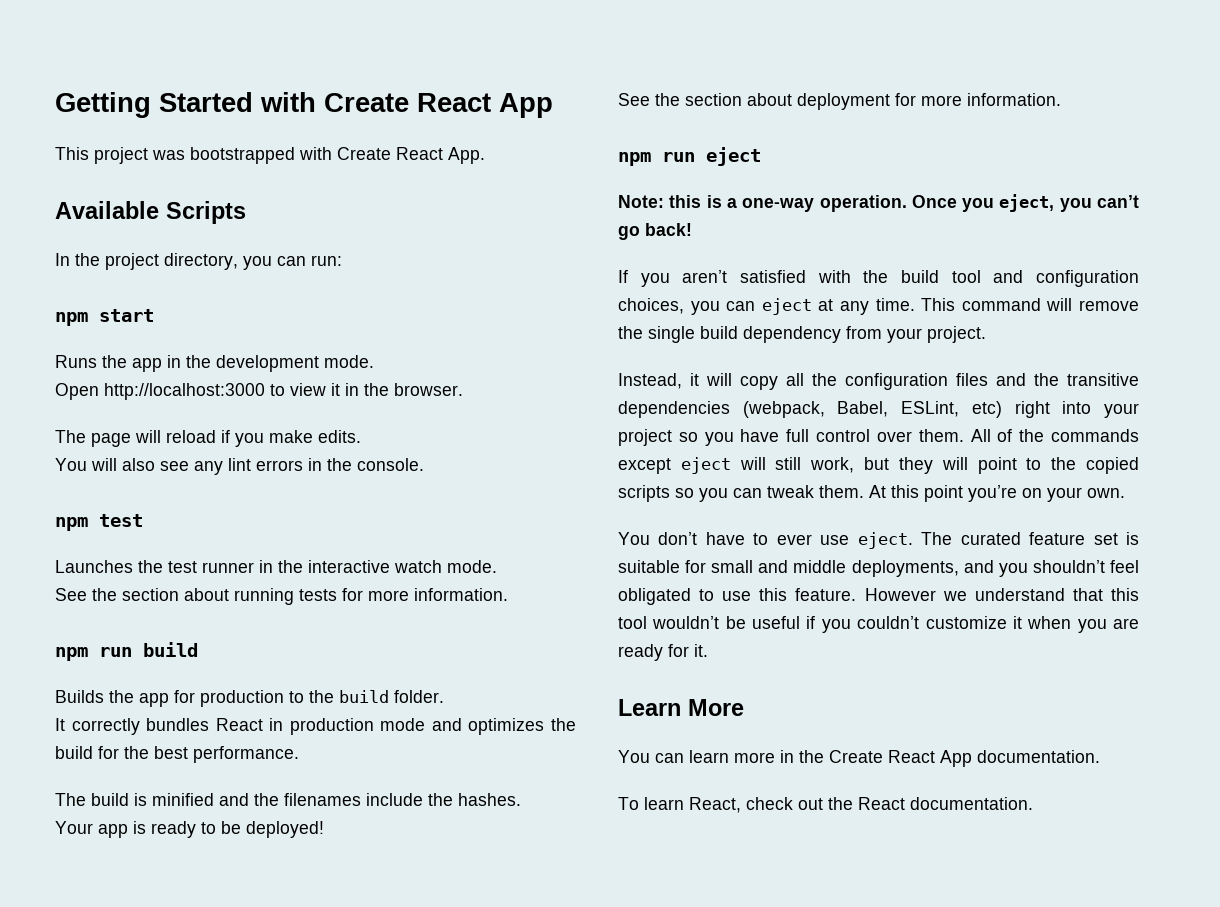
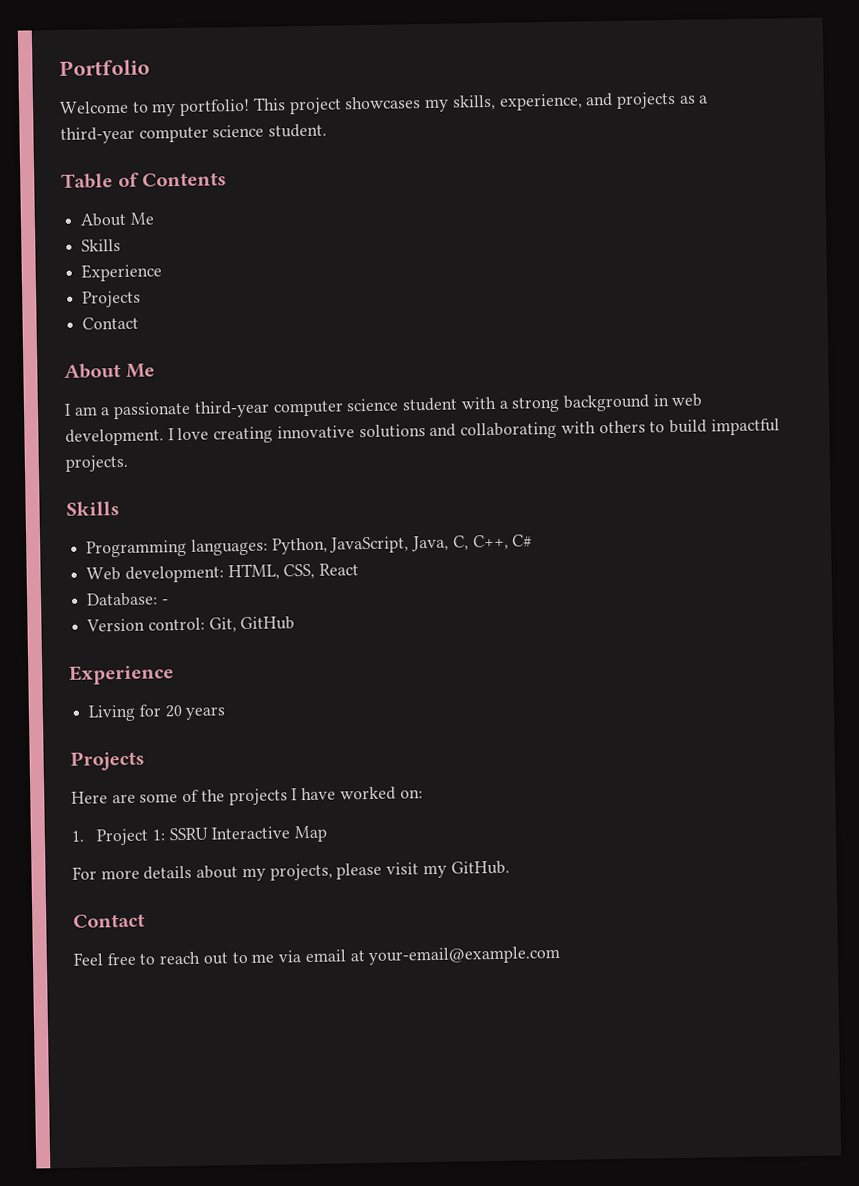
- Getting Started with Create React App
- This project was bootstrapped with Create React App.
- Available Scripts
- In the project directory, you can run:
- npm start
- Runs the app in the development mode.
- Open http://localhost:3000 to view it in the browser.
- The page will reload if you make edits.
- You will also see any lint errors in the console.
- npm test
- Launches the test runner in the interactive watch mode.
- See the section about running tests for more information.
- npm run build
- Builds the app for production to the build folder.
- It correctly bundles React in production mode and optimizes the build for the best performance.
- The build is minified and the filenames include the hashes.
- Your app is ready to be deployed!
- See the section about deployment for more information.
- npm run eject
- Note: this is a one-way operation. Once you eject, you can’t go back!
- If you aren’t satisfied with the build tool and configuration choices, you can eject at any time. This command will remove the single build dependency from your project.
- Instead, it will copy all the configuration files and the transitive dependencies (webpack, Babel, ESLint, etc) right into your project so you have full control over them. All of the commands except eject will still work, but they will point to the copied scripts so you can tweak them. At this point you’re on your own.
- You don’t have to ever use eject. The curated feature set is suitable for small and middle deployments, and you shouldn’t feel obligated to use this feature. However we understand that this tool wouldn’t be useful if you couldn’t customize it when you are ready for it.
- Learn More
- You can learn more in the Create React App documentation.
- To learn React, check out the React documentation.
+ Portfolio
+ Welcome to my portfolio! This project showcases my skills, experience, and projects as a third-year computer science student.
+ Table of Contents
+ About Me
+ Skills
+ Experience
+ Projects
+ Contact
+ About Me
+ I am a passionate third-year computer science student with a strong background in web development. I love creating innovative solutions and collaborating with others to build impactful projects.
+ Skills
+ Programming languages: Python, JavaScript, Java, C, C++, C#
+ Web development: HTML, CSS, React
+ Database: -
+ Version control: Git, GitHub
+ Experience
+ Living for 20 years
+ Projects
+ Here are some of the projects I have worked on:
+ 1. Project 1: SSRU Interactive Map
+ For more details about my projects, please visit my GitHub.
+ Contact
+ Feel free to reach out to me via email at your-email@example.com

